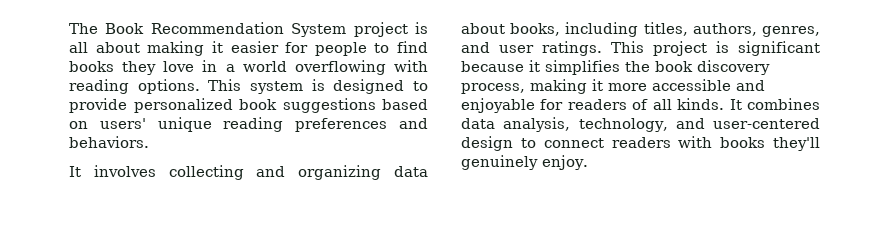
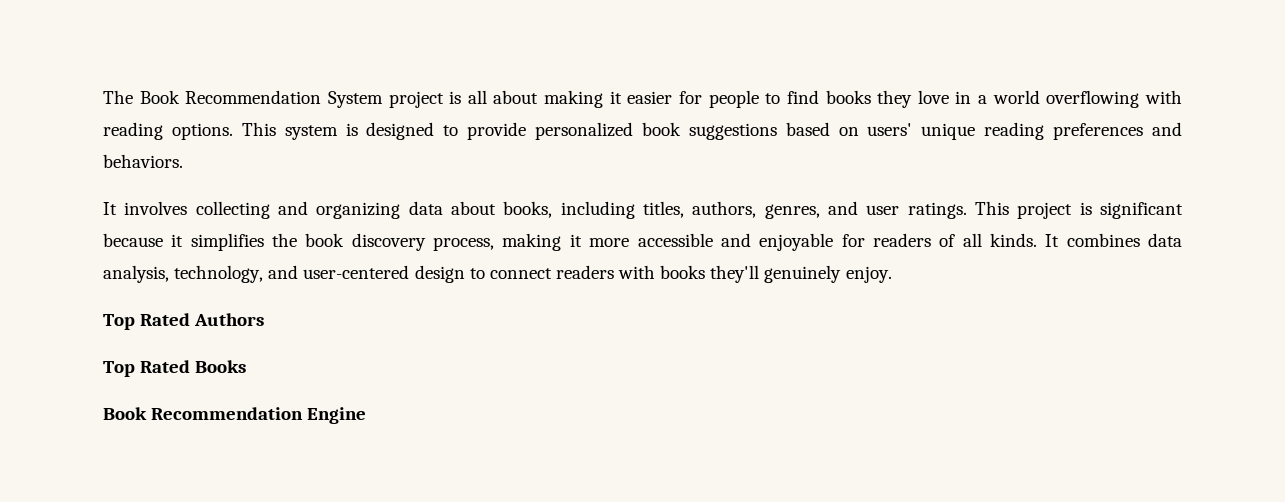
+ Top Rated Authors
+ Top Rated Books
+ Book Recommendation Engine

